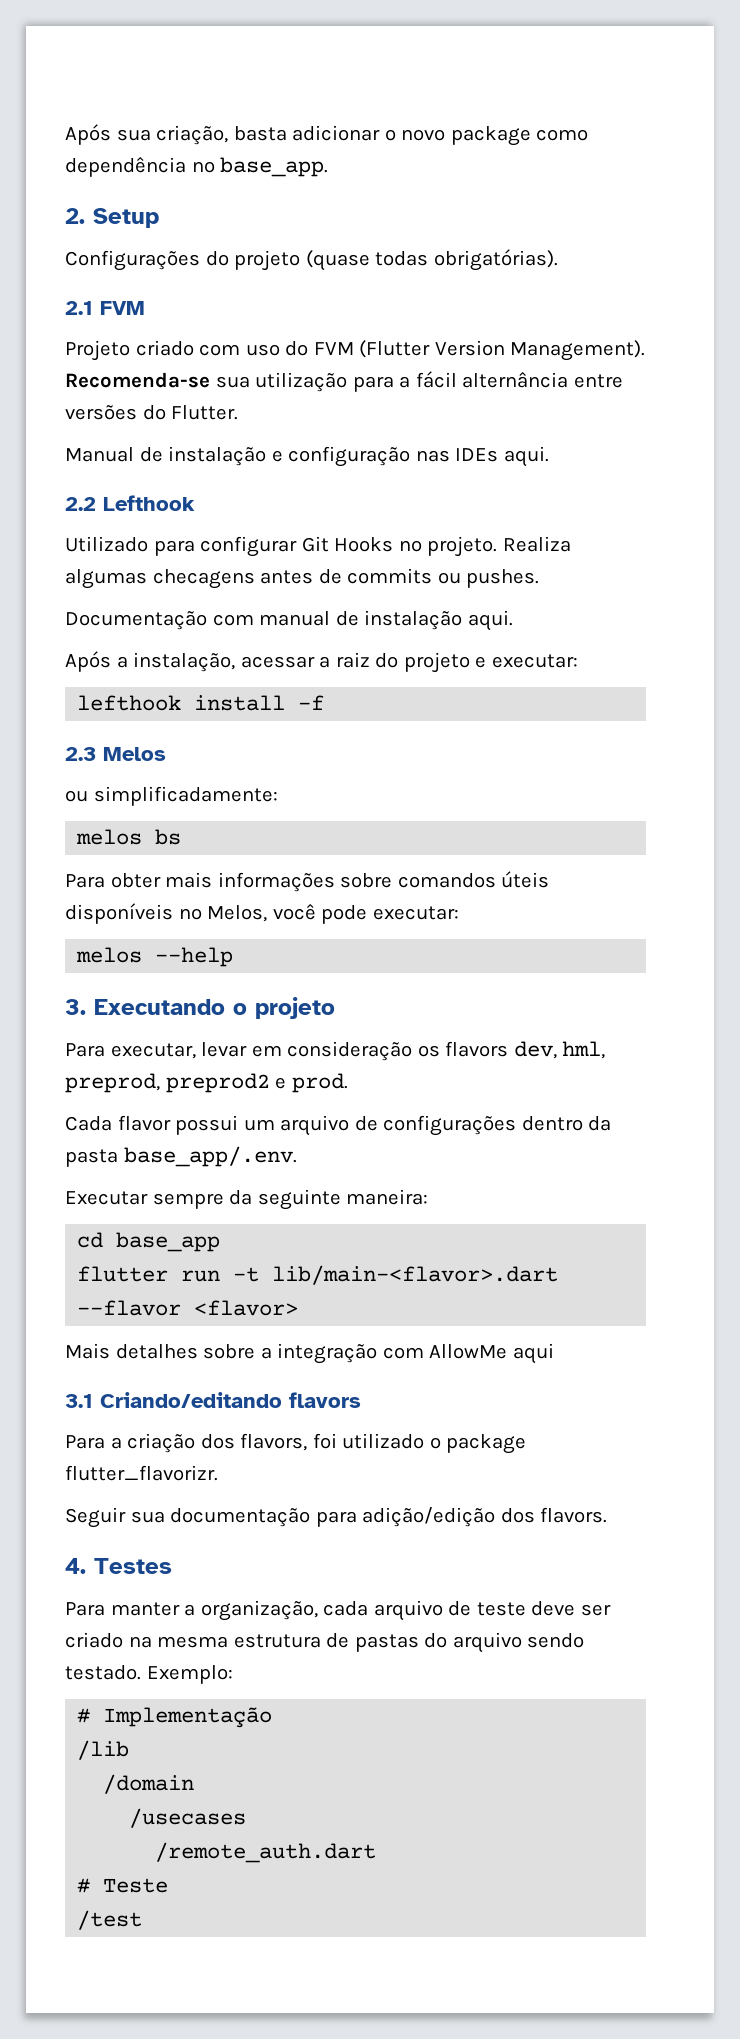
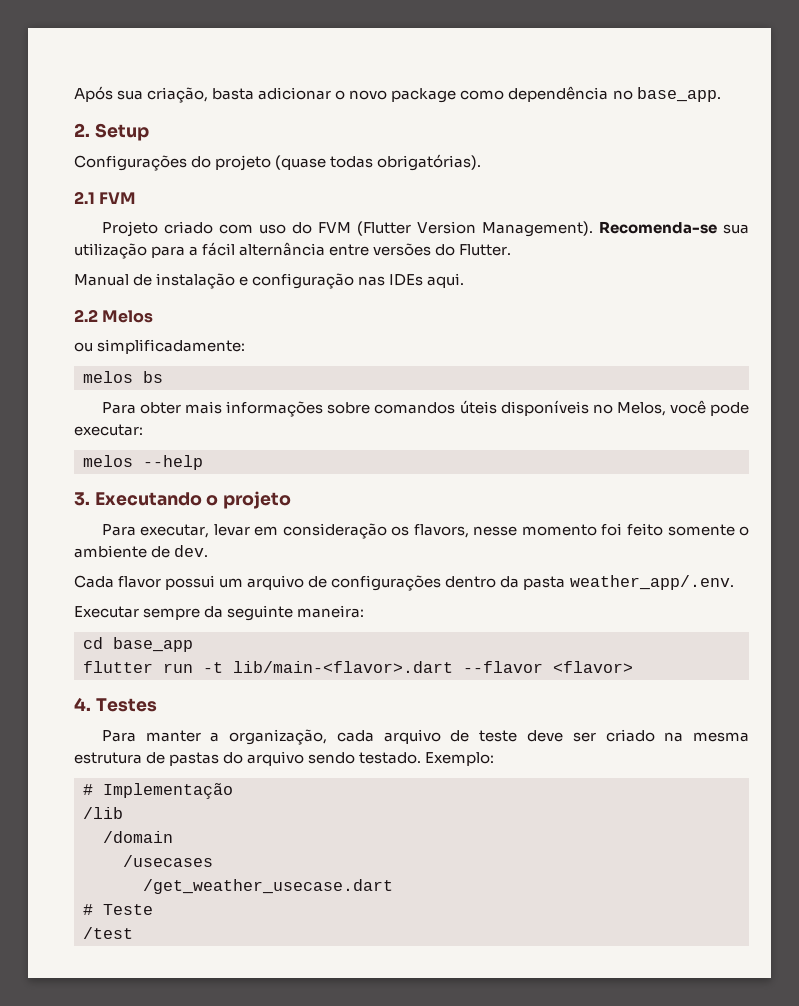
- 2.2 Lefthook
- Utilizado para configurar Git Hooks no projeto. Realiza algumas checagens antes de commits ou pushes.
- Documentação com manual de instalação aqui.
- Após a instalação, acessar a raiz do projeto e executar:
- lefthook install -f
- 2.3 Melos
+ 2.2 Melos
- Para executar, levar em consideração os flavors dev, hml, preprod, preprod2 e prod.
+ Para executar, levar em consideração os flavors, nesse momento foi feito somente o ambiente de dev.
- Cada flavor possui um arquivo de configurações dentro da pasta base_app/.env.
+ Cada flavor possui um arquivo de configurações dentro da pasta weather_app/.env.
- Mais detalhes sobre a integração com AllowMe aqui
- 3.1 Criando/editando flavors
- Para a criação dos flavors, foi utilizado o package flutter_flavorizr.
- Seguir sua documentação para adição/edição dos flavors.
- /remote_auth.dart
+ /get_weather_usecase.dart

